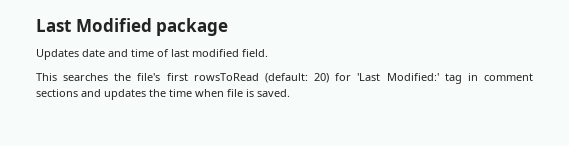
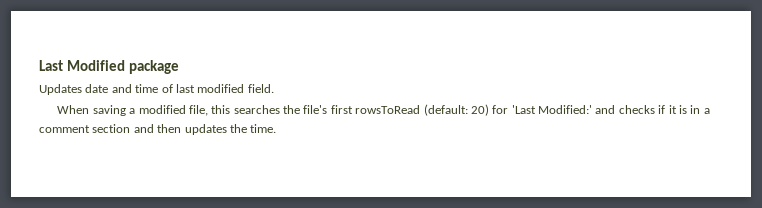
- This searches the file's first rowsToRead (default: 20) for 'Last Modified:' tag in comment sections and updates the time when file is saved.
+ When saving a modified file, this searches the file's first rowsToRead (default: 20) for 'Last Modified:' and checks if it is in a comment section and then updates the time.

